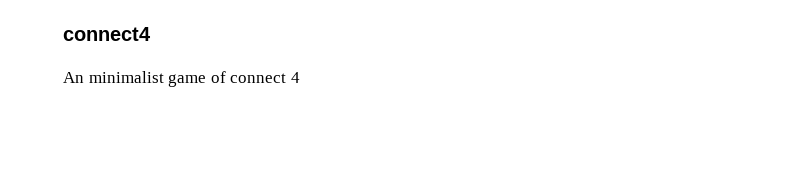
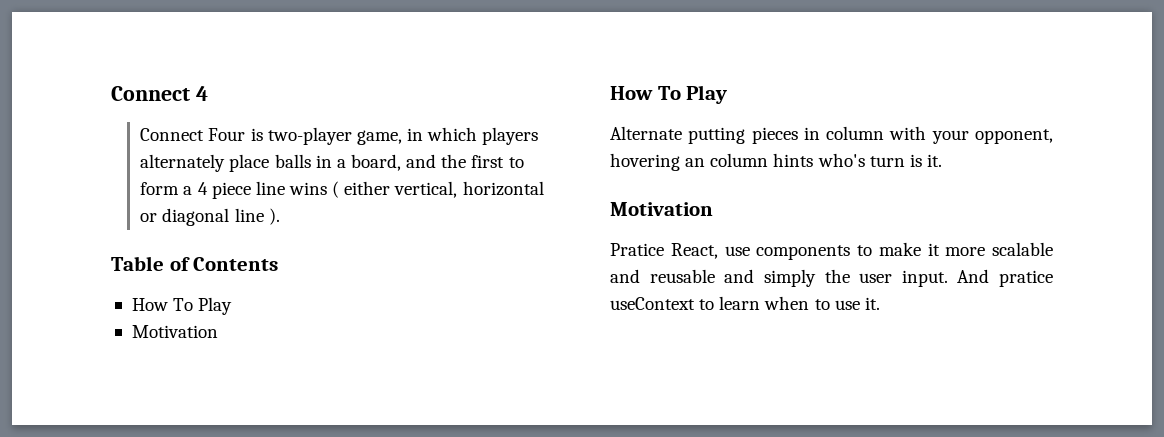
- connect4
- An minimalist game of connect 4
+ Connect 4
+ Connect Four is two-player game, in which players alternately place balls in a board, and the first to form a 4 piece line wins ( either vertical, horizontal or diagonal line ).
+ Table of Contents
+ How To Play
+ Motivation
+ How To Play
+ Alternate putting pieces in column with your opponent, hovering an column hints who's turn is it.
+ Motivation
+ Pratice React, use components to make it more scalable and reusable and simply the user input. And pratice useContext to learn when to use it.

